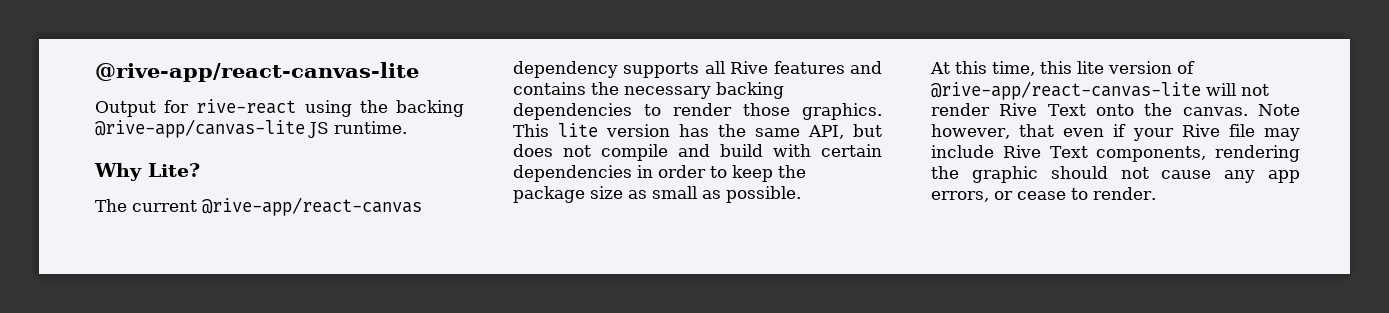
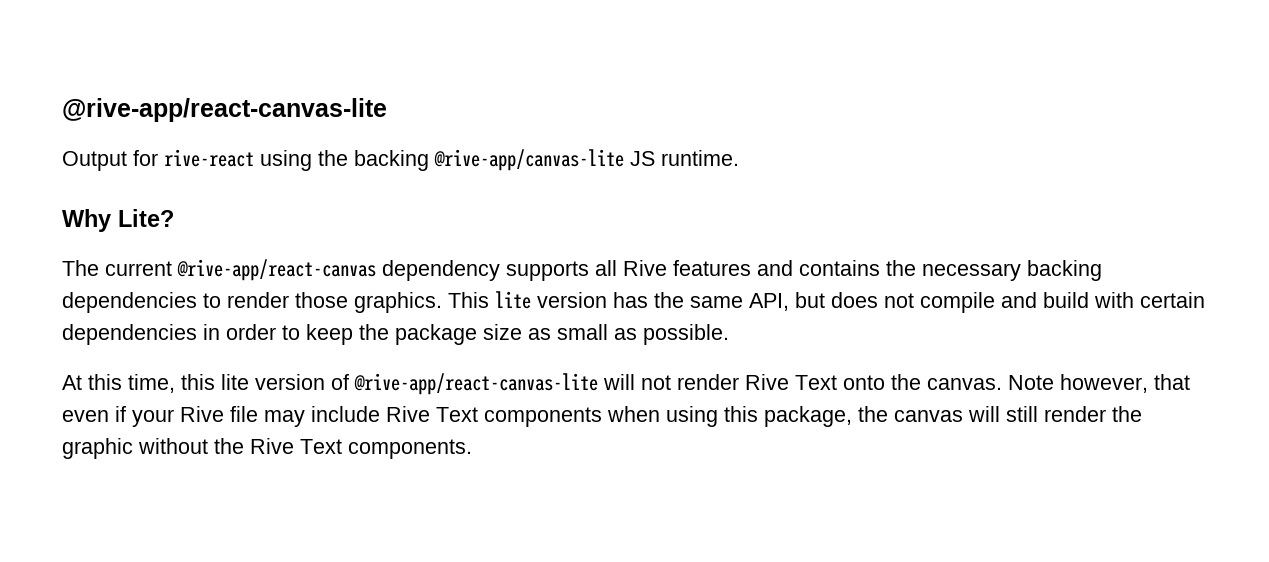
- Note however, that even if your Rive file may include Rive Text components, rendering the graphic should not cause any app errors, or cease to render.
+ Note however, that even if your Rive file may include Rive Text components when using this package, the canvas will still render the graphic without the Rive Text components.

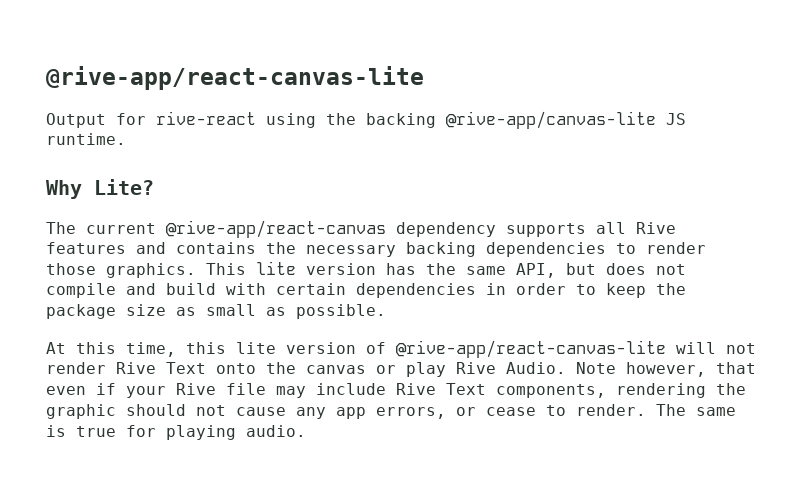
- At this time, this lite version of @rive-app/react-canvas-lite will not render Rive Text onto the canvas.
+ At this time, this lite version of @rive-app/react-canvas-lite will not render Rive Text onto the canvas or play Rive Audio.
- Note however, that even if your Rive file may include Rive Text components when using this package, the canvas will still render the graphic without the Rive Text components.
+ Note however, that even if your Rive file may include Rive Text components, rendering the graphic should not cause any app errors, or cease to render. The same is true for playing audio.

